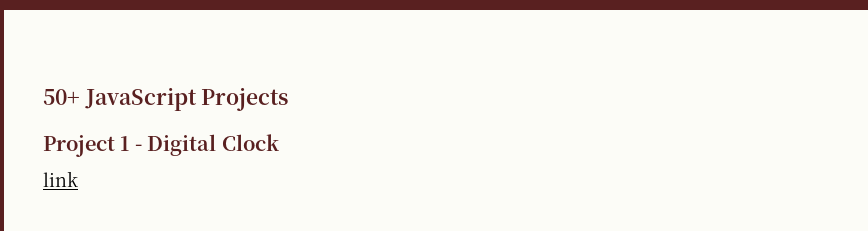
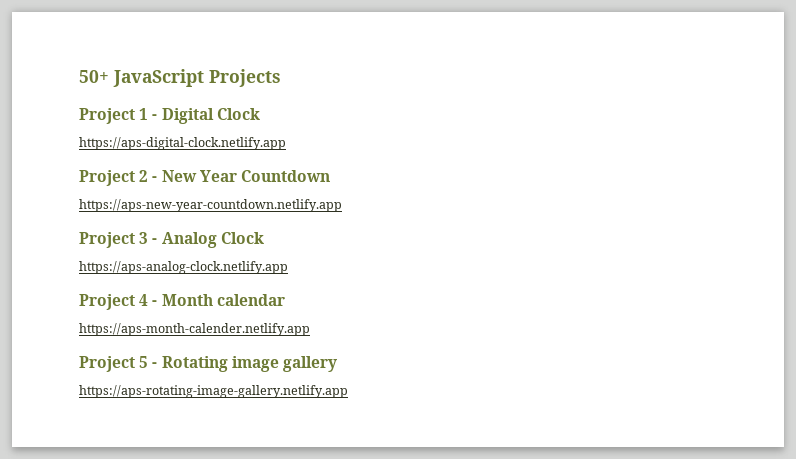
- link
+ https://aps-digital-clock.netlify.app
+ Project 2 - New Year Countdown
+ https://aps-new-year-countdown.netlify.app
+ Project 3 - Analog Clock
+ https://aps-analog-clock.netlify.app
+ Project 4 - Month calendar
+ https://aps-month-calender.netlify.app
+ Project 5 - Rotating image gallery
+ https://aps-rotating-image-gallery.netlify.app

